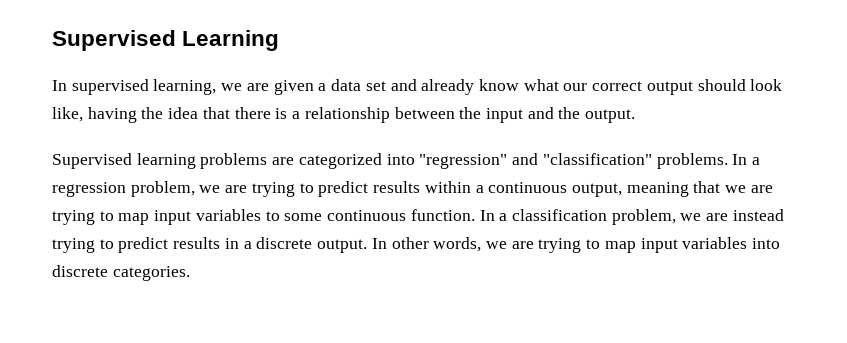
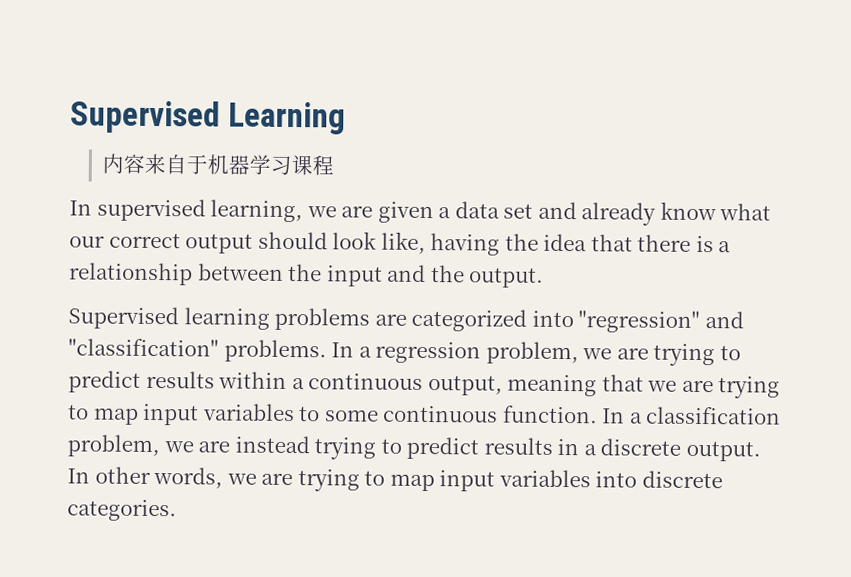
+ 内容来自于机器学习课程

